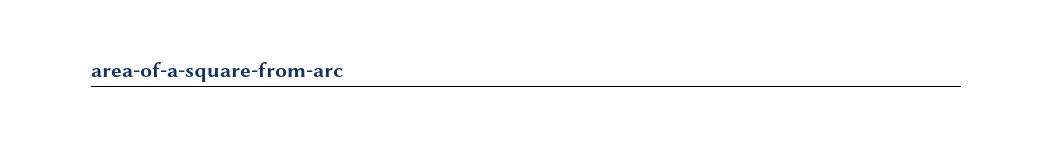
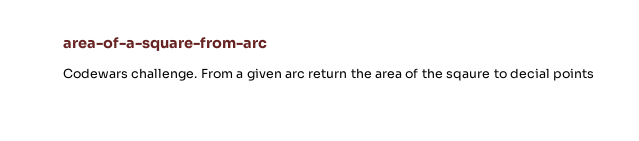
+ Codewars challenge. From a given arc return the area of the sqaure to decial points

